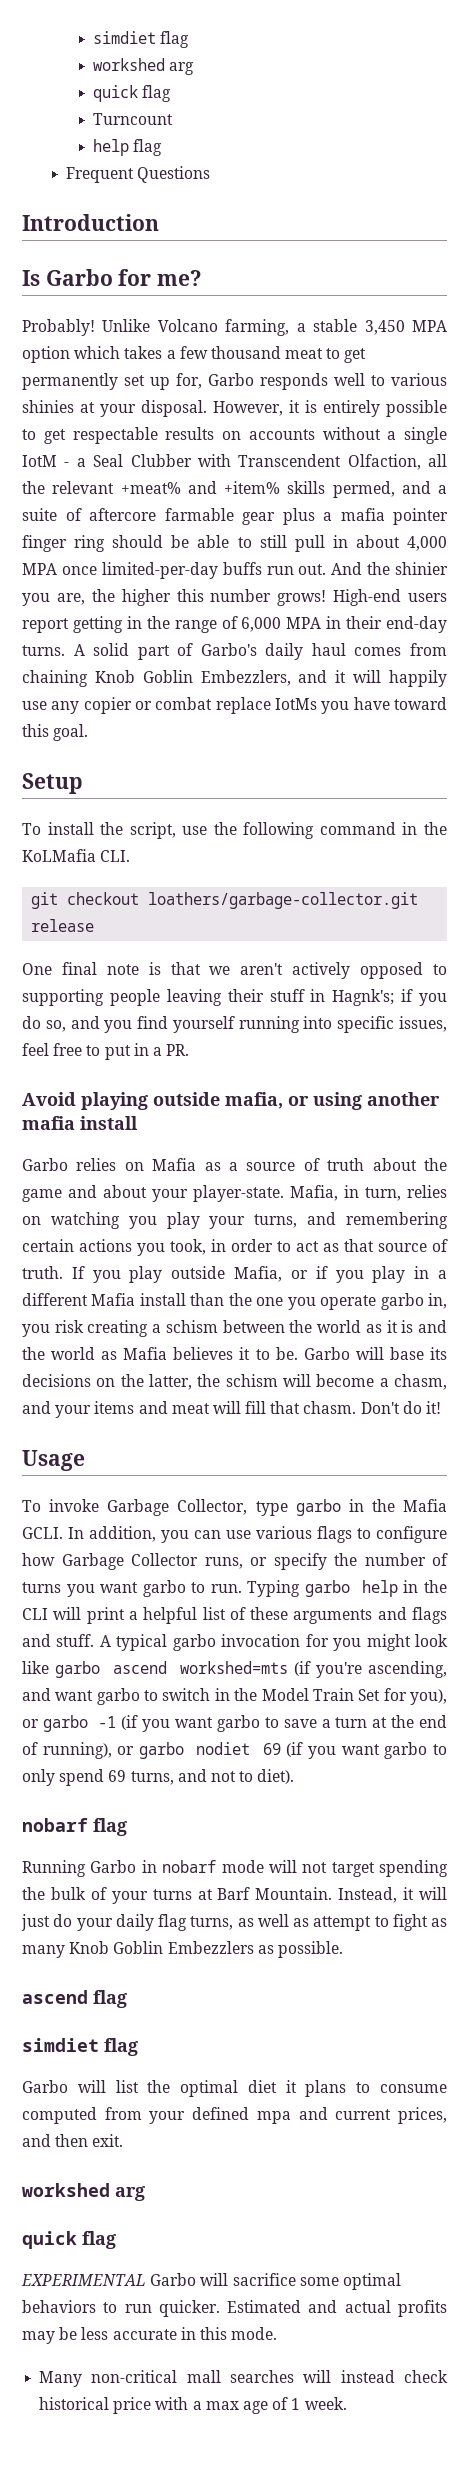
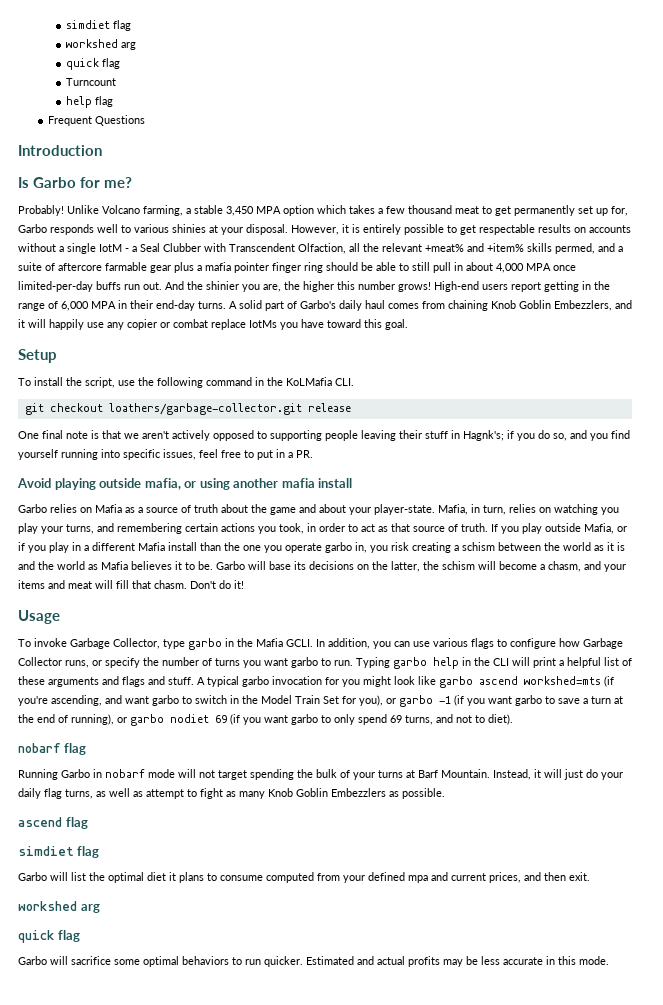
- EXPERIMENTAL Garbo will sacrifice some optimal behaviors to run quicker.
+ Garbo will sacrifice some optimal behaviors to run quicker.
- Many non-critical mall searches will instead check historical price with a max age of 1 week.

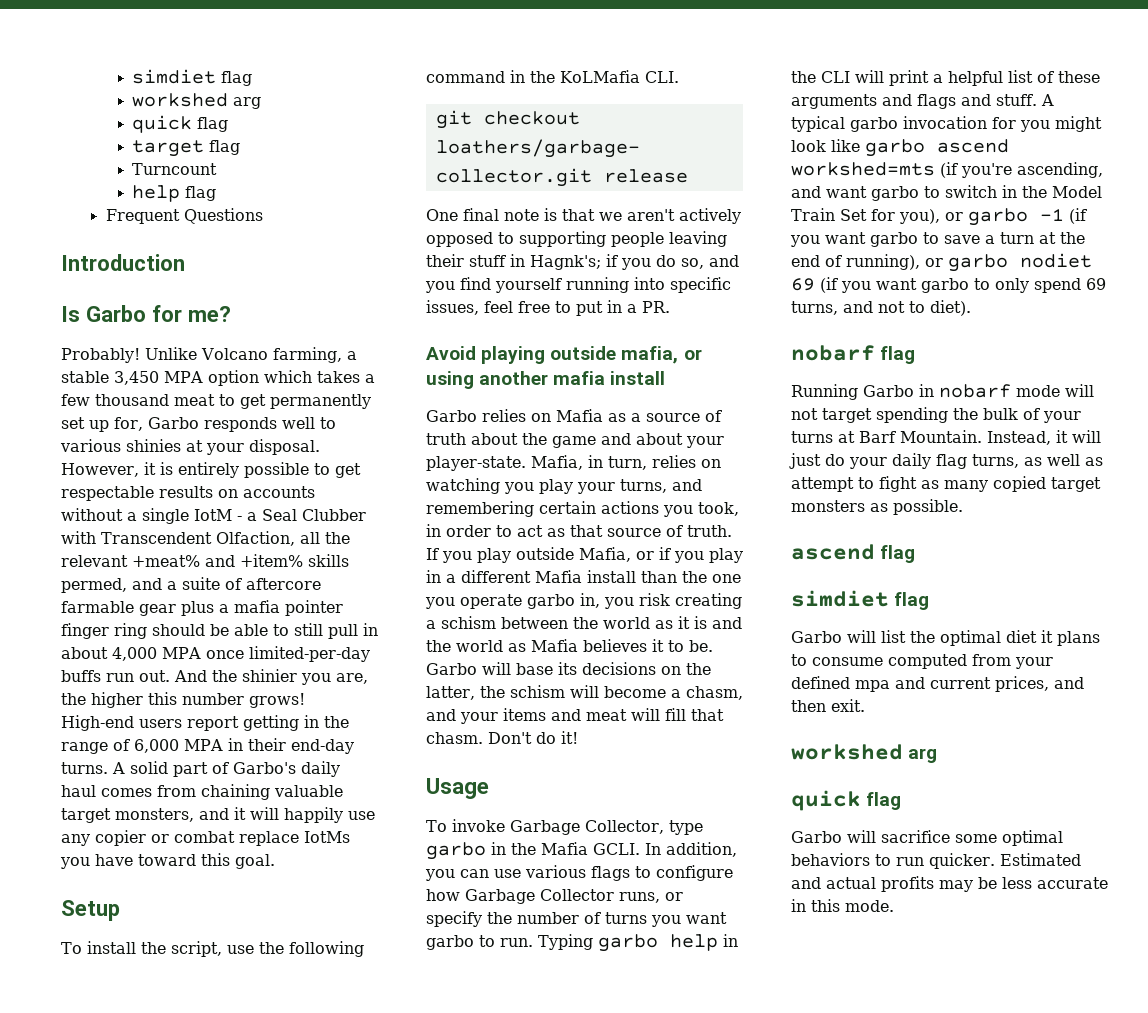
+ target flag
- A solid part of Garbo's daily haul comes from chaining Knob Goblin Embezzlers, and it will happily use any copier or combat replace IotMs you have toward this goal.
+ A solid part of Garbo's daily haul comes from chaining valuable target monsters, and it will happily use any copier or combat replace IotMs you have toward this goal.
- Instead, it will just do your daily flag turns, as well as attempt to fight as many Knob Goblin Embezzlers as possible.
+ Instead, it will just do your daily flag turns, as well as attempt to fight as many copied target monsters as possible.

